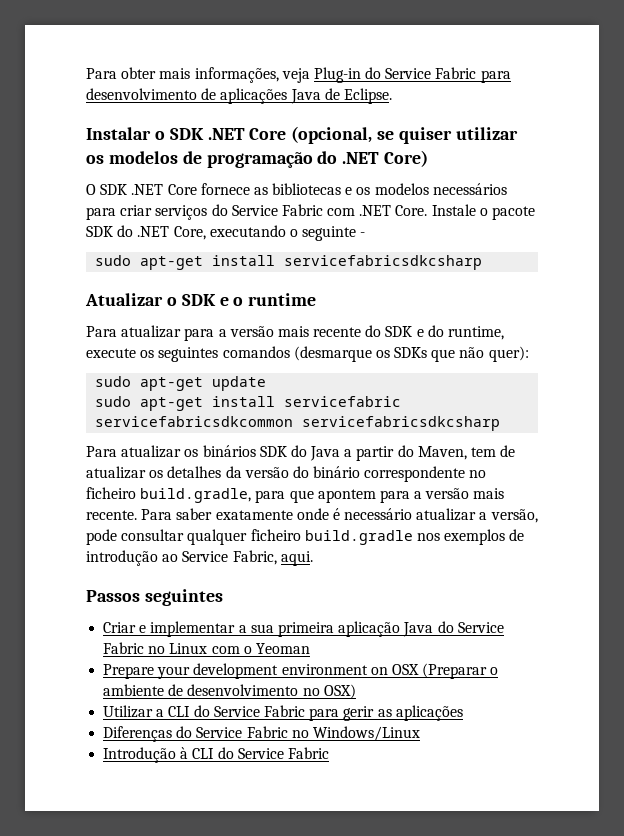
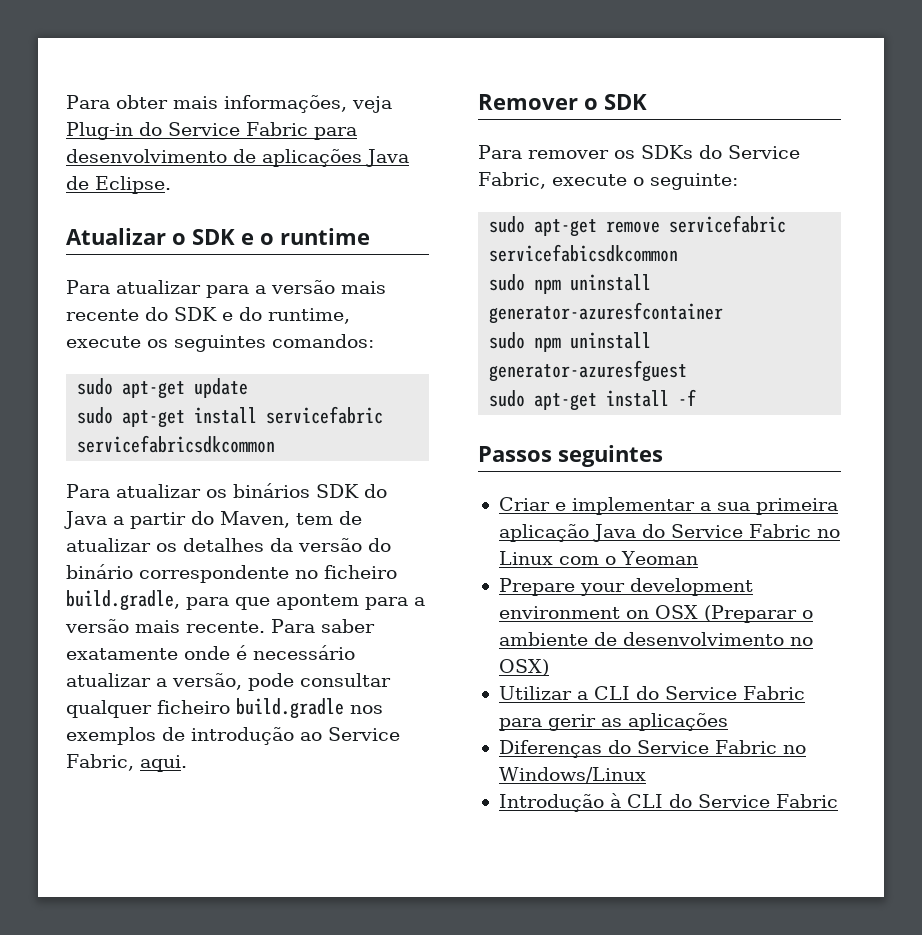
- Instalar o SDK .NET Core (opcional, se quiser utilizar os modelos de programação do .NET Core)
- O SDK .NET Core fornece as bibliotecas e os modelos necessários para criar serviços do Service Fabric com .NET Core. Instale o pacote SDK do .NET Core, executando o seguinte -
- sudo apt-get install servicefabricsdkcsharp
- Para atualizar para a versão mais recente do SDK e do runtime, execute os seguintes comandos (desmarque os SDKs que não quer):
+ Para atualizar para a versão mais recente do SDK e do runtime, execute os seguintes comandos:
- sudo apt-get install servicefabric servicefabricsdkcommon servicefabricsdkcsharp
+ sudo apt-get install servicefabric servicefabricsdkcommon
+ Remover o SDK
+ Para remover os SDKs do Service Fabric, execute o seguinte:
+ sudo apt-get remove servicefabric servicefabicsdkcommon
+ sudo npm uninstall generator-azuresfcontainer
+ sudo npm uninstall generator-azuresfguest
+ sudo apt-get install -f

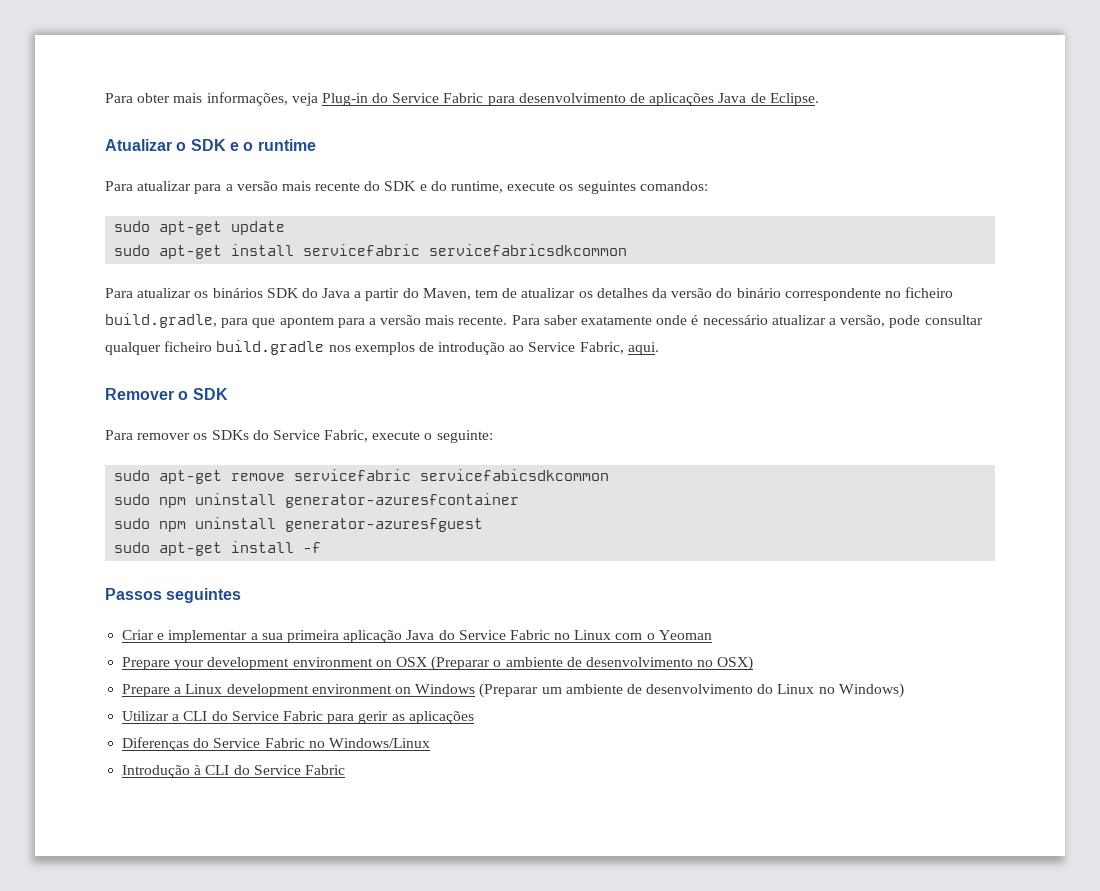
+ Prepare a Linux development environment on Windows (Preparar um ambiente de desenvolvimento do Linux no Windows)

